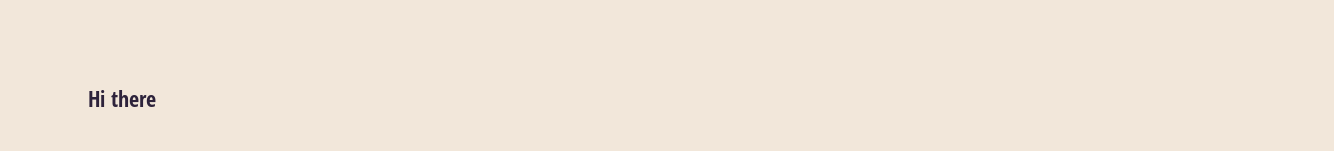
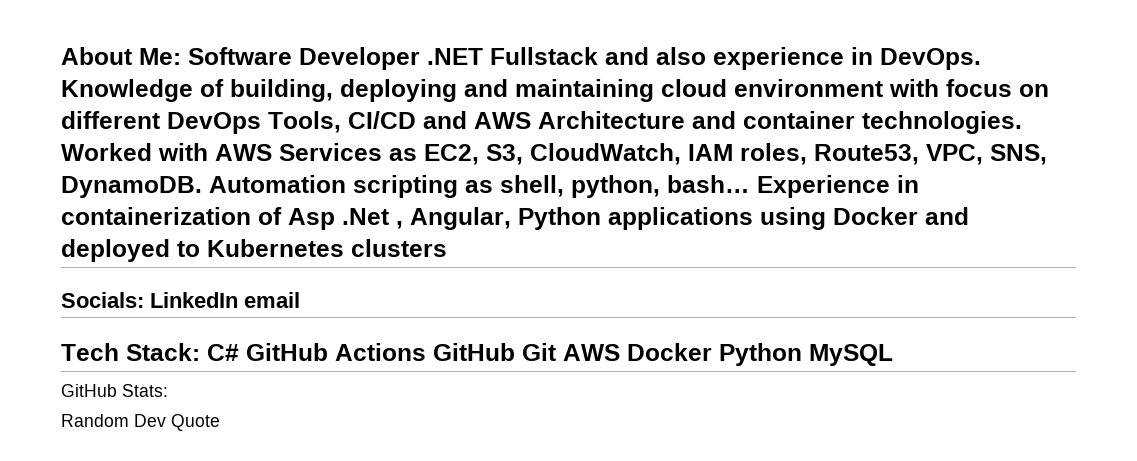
- Hi there
+ About Me: Software Developer .NET Fullstack and also experience in DevOps. Knowledge of building, deploying and maintaining cloud environment with focus on different DevOps Tools, CI/CD and AWS Architecture and container technologies. Worked with AWS Services as EC2, S3, CloudWatch, IAM roles, Route53, VPC, SNS, DynamoDB. Automation scripting as shell, python, bash… Experience in containerization of Asp .Net , Angular, Python applications using Docker and deployed to Kubernetes clusters
+ Socials: LinkedIn email
+ Tech Stack: C# GitHub Actions GitHub Git AWS Docker Python MySQL
+ GitHub Stats:
+ Random Dev Quote

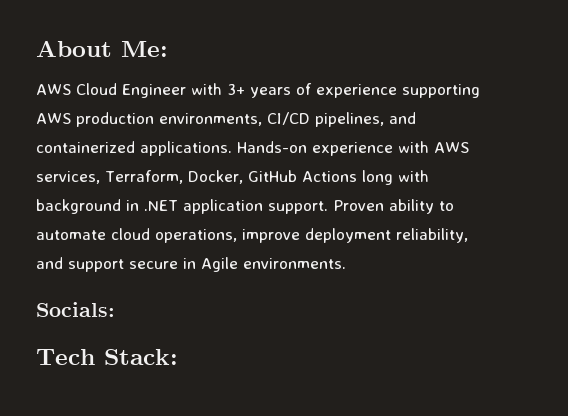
- About Me: Software Developer .NET Fullstack and also experience in DevOps. Knowledge of building, deploying and maintaining cloud environment with focus on different DevOps Tools, CI/CD and AWS Architecture and container technologies. Worked with AWS Services as EC2, S3, CloudWatch, IAM roles, Route53, VPC, SNS, DynamoDB. Automation scripting as shell, python, bash… Experience in containerization of Asp .Net , Angular, Python applications using Docker and deployed to Kubernetes clusters
+ About Me:
+ AWS Cloud Engineer with 3+ years of experience supporting AWS production environments, CI/CD pipelines, and containerized applications. Hands-on experience with AWS services, Terraform, Docker, GitHub Actions long with background in .NET application support. Proven ability to automate cloud operations, improve deployment reliability, and support secure in Agile environments.
- Socials: LinkedIn email
+ Socials:
- Tech Stack: C# GitHub Actions GitHub Git AWS Docker Python MySQL
- GitHub Stats:
- Random Dev Quote
+ Tech Stack:

